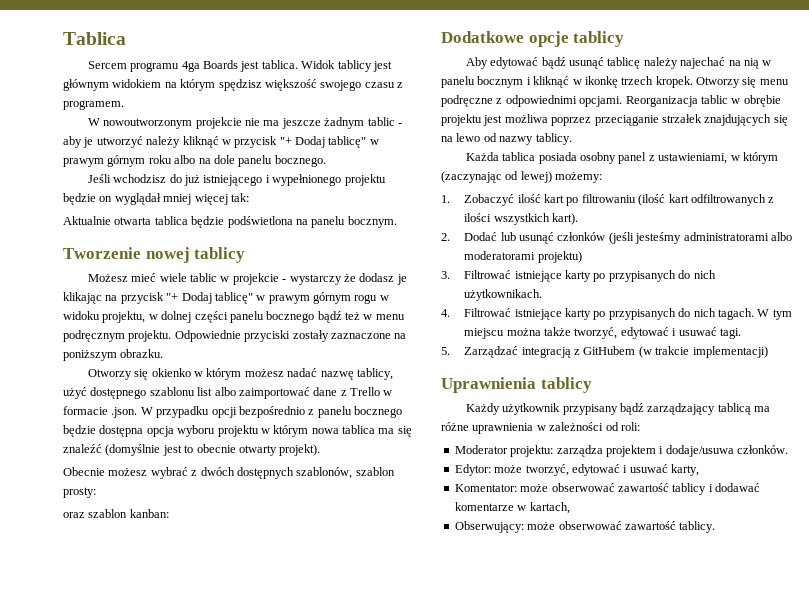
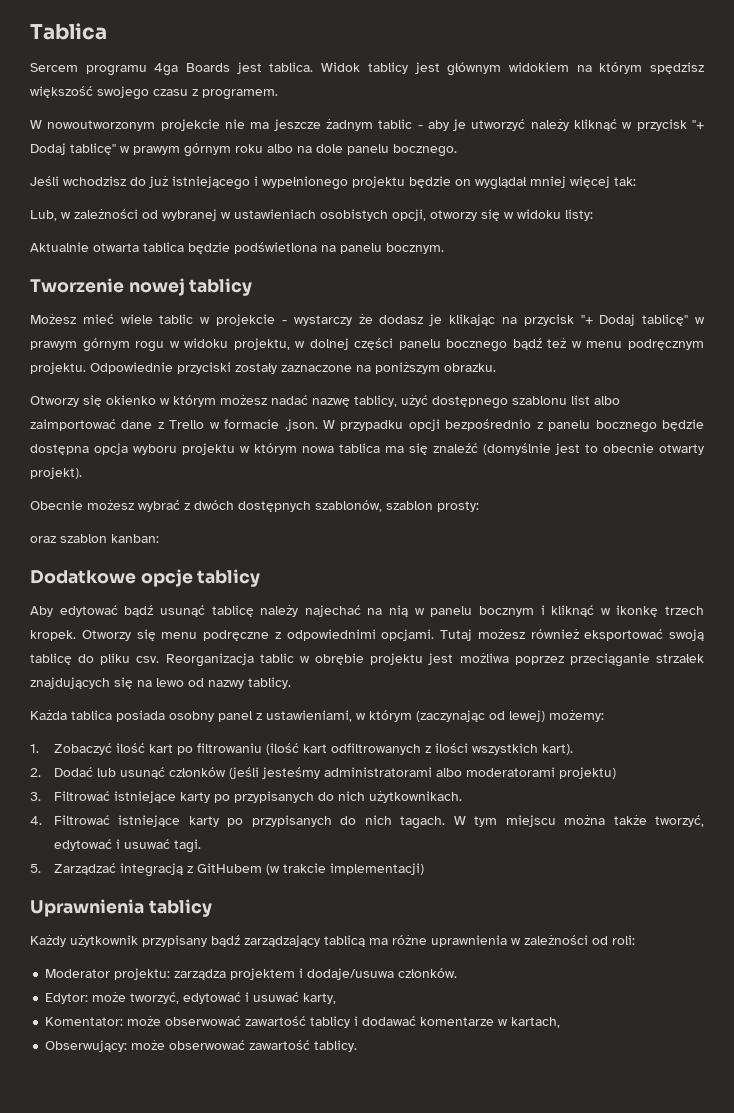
+ Lub, w zależności od wybranej w ustawieniach osobistych opcji, otworzy się w widoku listy:
+ Tutaj możesz również eksportować swoją tablicę do pliku csv.

